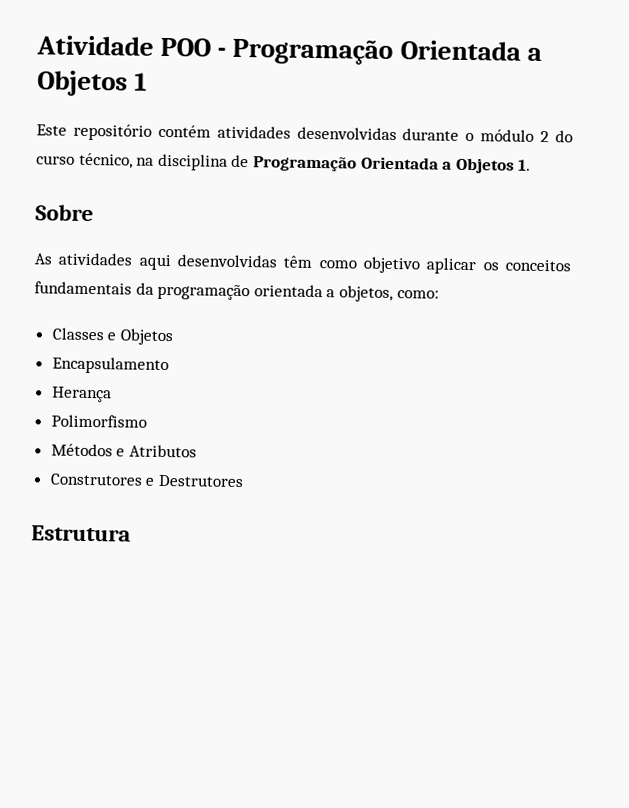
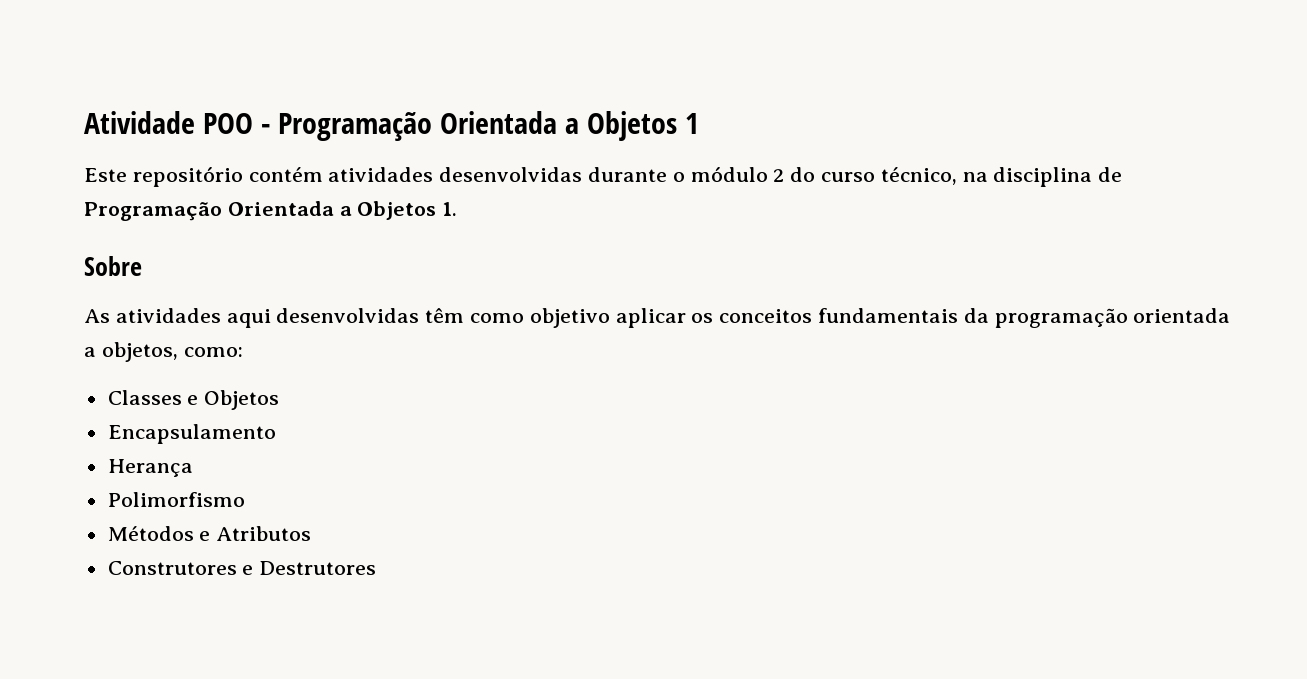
- Estrutura

